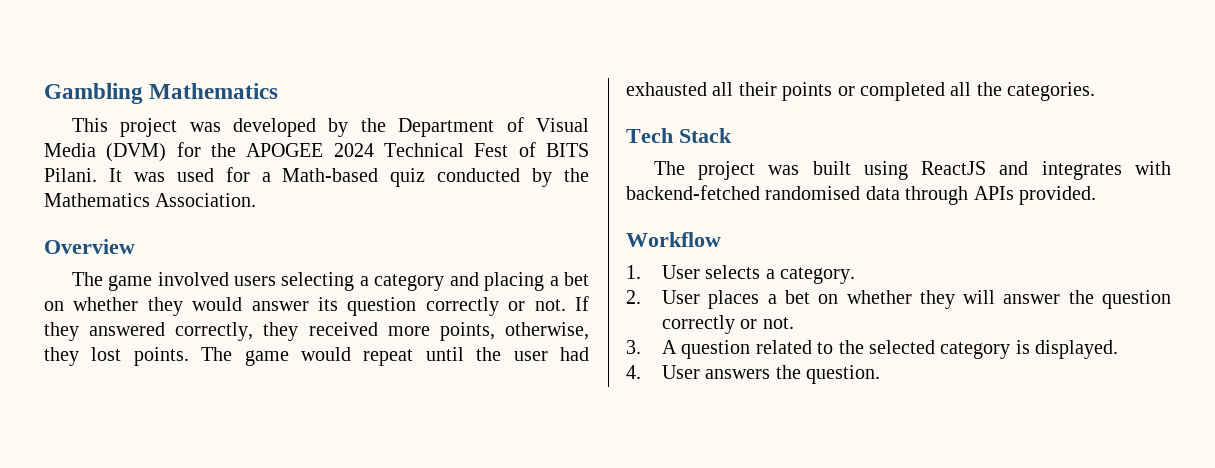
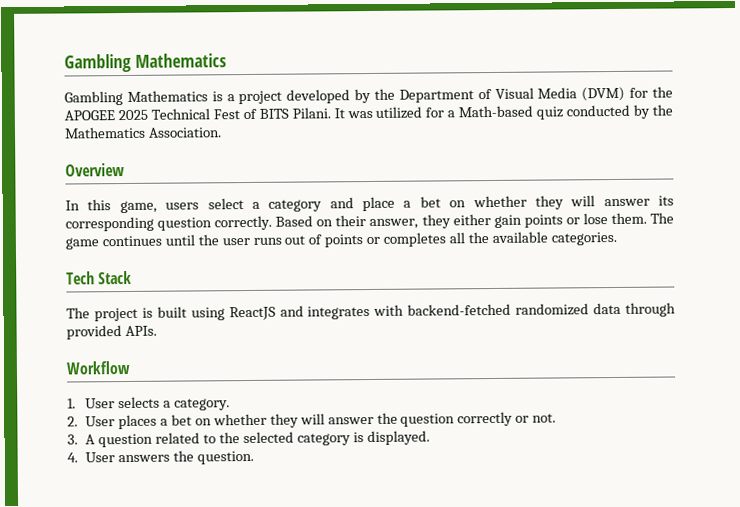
- This project was developed by the Department of Visual Media (DVM) for the APOGEE 2024 Technical Fest of BITS Pilani.
+ Gambling Mathematics is a project developed by the Department of Visual Media (DVM) for the APOGEE 2025 Technical Fest of BITS Pilani.
- It was used for a Math-based quiz conducted by the Mathematics Association.
+ It was utilized for a Math-based quiz conducted by the Mathematics Association.
- The game involved users selecting a category and placing a bet on whether they would answer its question correctly or not. If they answered correctly, they received more points, otherwise, they lost points. The game would repeat until the user had exhausted all their points or completed all the categories.
+ In this game, users select a category and place a bet on whether they will answer its corresponding question correctly. Based on their answer, they either gain points or lose them. The game continues until the user runs out of points or completes all the available categories.
- The project was built using ReactJS and integrates with backend-fetched randomised data through APIs provided.
+ The project is built using ReactJS and integrates with backend-fetched randomized data through provided APIs.

